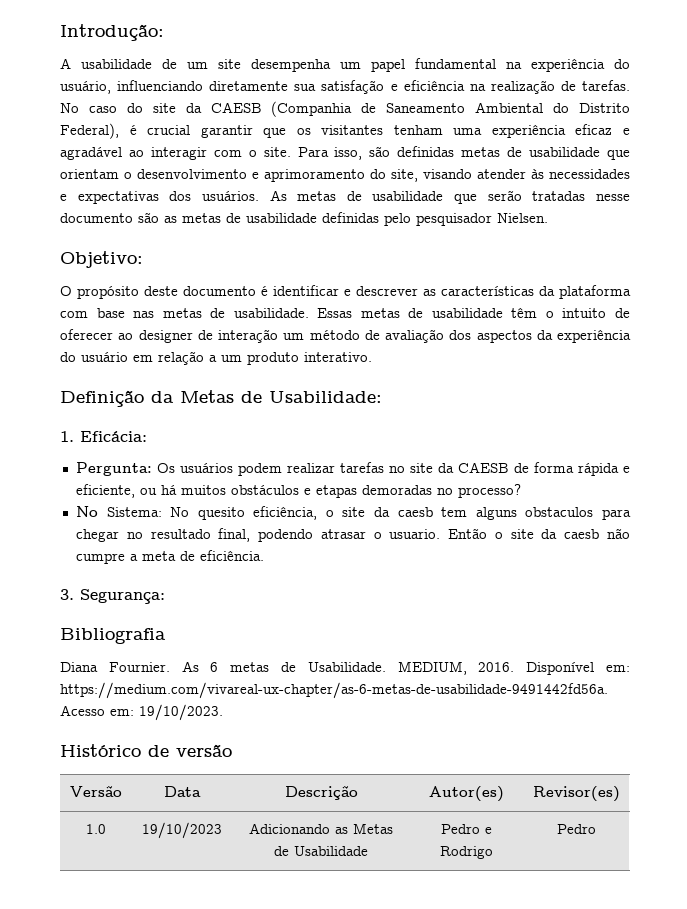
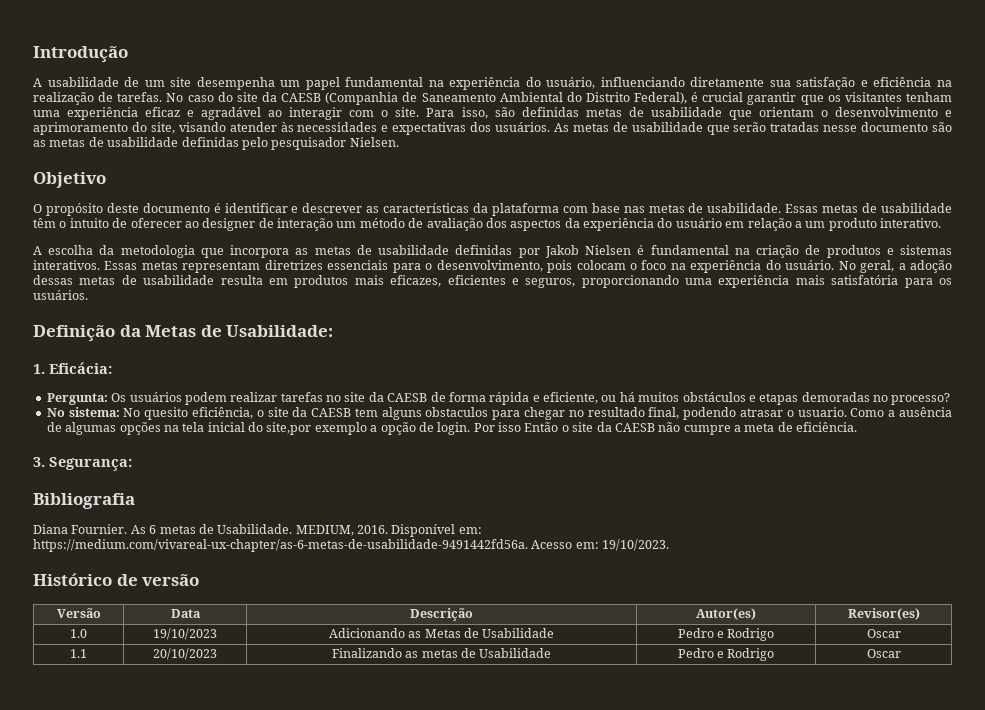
- Introdução:
+ Introdução
- Objetivo:
+ Objetivo
+ A escolha da metodologia que incorpora as metas de usabilidade definidas por Jakob Nielsen é fundamental na criação de produtos e sistemas interativos. Essas metas representam diretrizes essenciais para o desenvolvimento, pois colocam o foco na experiência do usuário. No geral, a adoção dessas metas de usabilidade resulta em produtos mais eficazes, eficientes e seguros, proporcionando uma experiência mais satisfatória para os usuários.
- No Sistema: No quesito eficiência, o site da caesb tem alguns obstaculos para chegar no resultado final, podendo atrasar o usuario.
+ No sistema: No quesito eficiência, o site da CAESB tem alguns obstaculos para chegar no resultado final, podendo atrasar o usuario.
- Então o site da caesb não cumpre a meta de eficiência.
+ Como a ausência de algumas opções na tela inicial do site,por exemplo a opção de login. Por isso Então o site da CAESB não cumpre a meta de eficiência.
- 1.0 | 19/10/2023 | Adicionando as Metas de Usabilidade | Pedro e Rodrigo | Pedro
+ 1.0 | 19/10/2023 | Adicionando as Metas de Usabilidade | Pedro e Rodrigo | Oscar
+ 1.1 | 20/10/2023 | Finalizando as metas de Usabilidade | Pedro e Rodrigo | Oscar

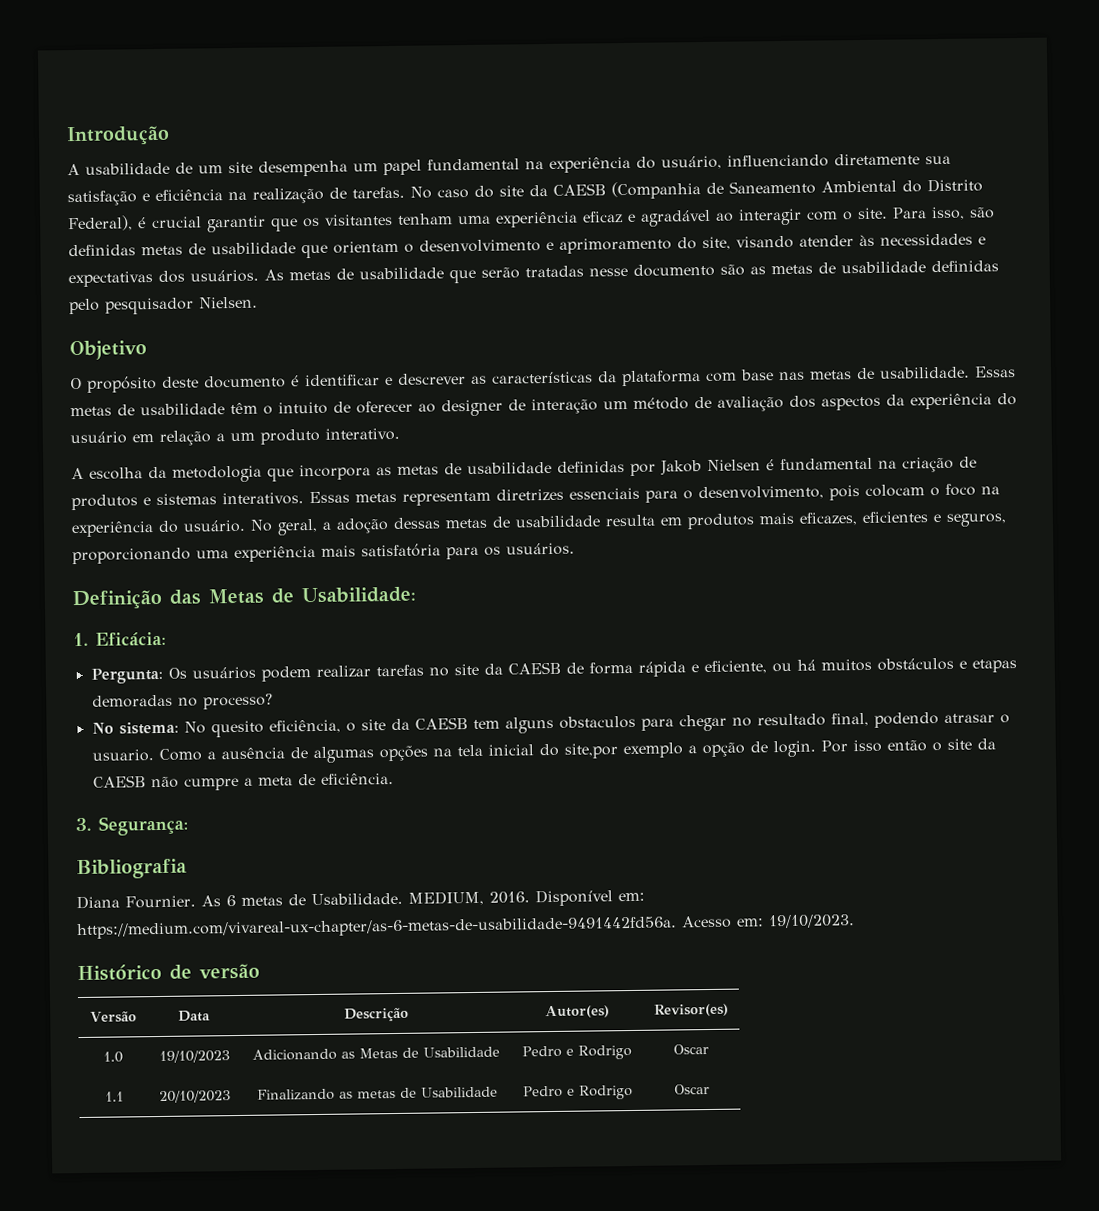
- Definição da Metas de Usabilidade:
+ Definição das Metas de Usabilidade:
- Por isso Então o site da CAESB não cumpre a meta de eficiência.
+ Por isso então o site da CAESB não cumpre a meta de eficiência.

